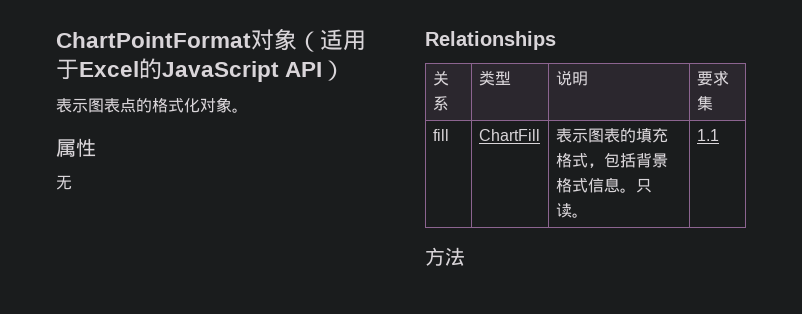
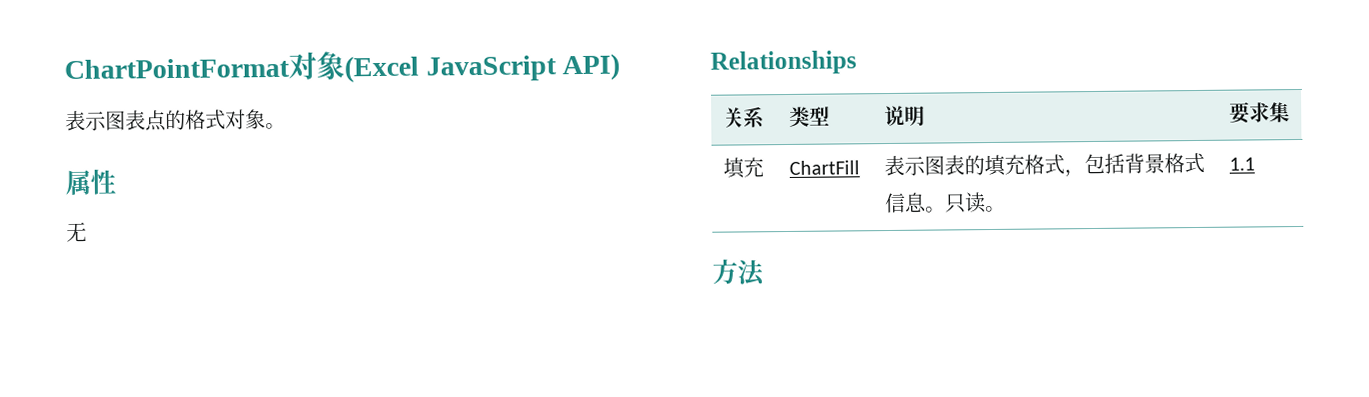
- ChartPointFormat对象（适用于Excel的JavaScript API）
+ ChartPointFormat对象(Excel JavaScript API)
- 表示图表点的格式化对象。
+ 表示图表点的格式对象。
- fill | ChartFill | 表示图表的填充格式，包括背景格式信息。只读。 | 1.1
+ 填充 | ChartFill | 表示图表的填充格式，包括背景格式信息。只读。 | 1.1

